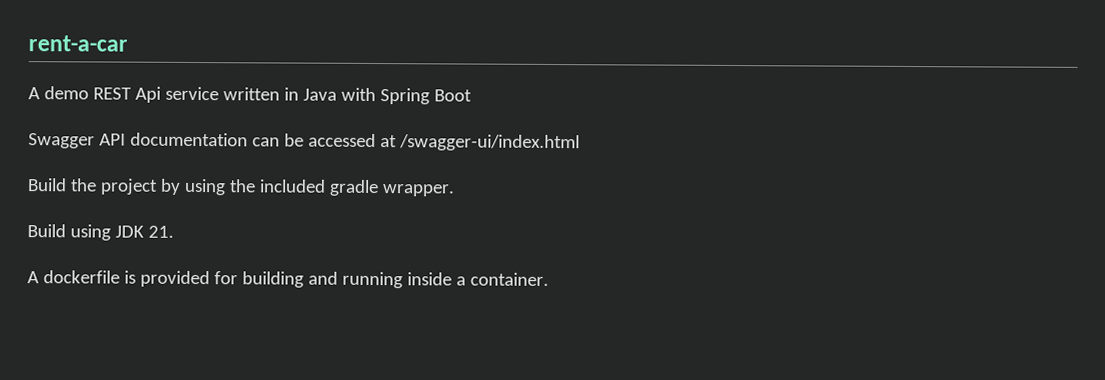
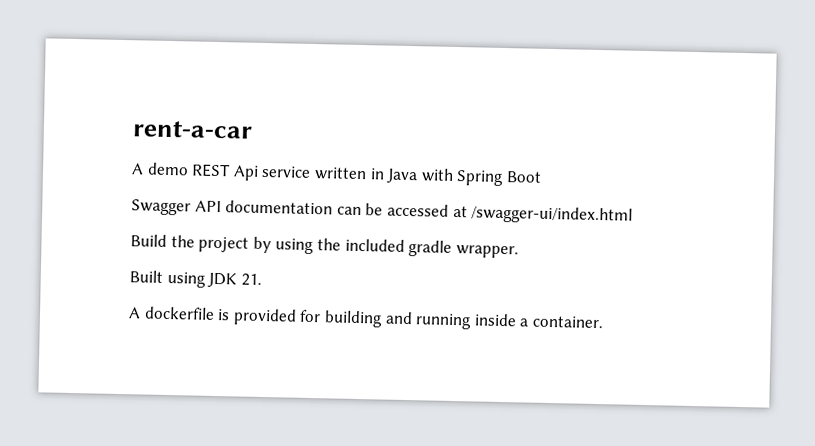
- Build using JDK 21.
+ Built using JDK 21.

